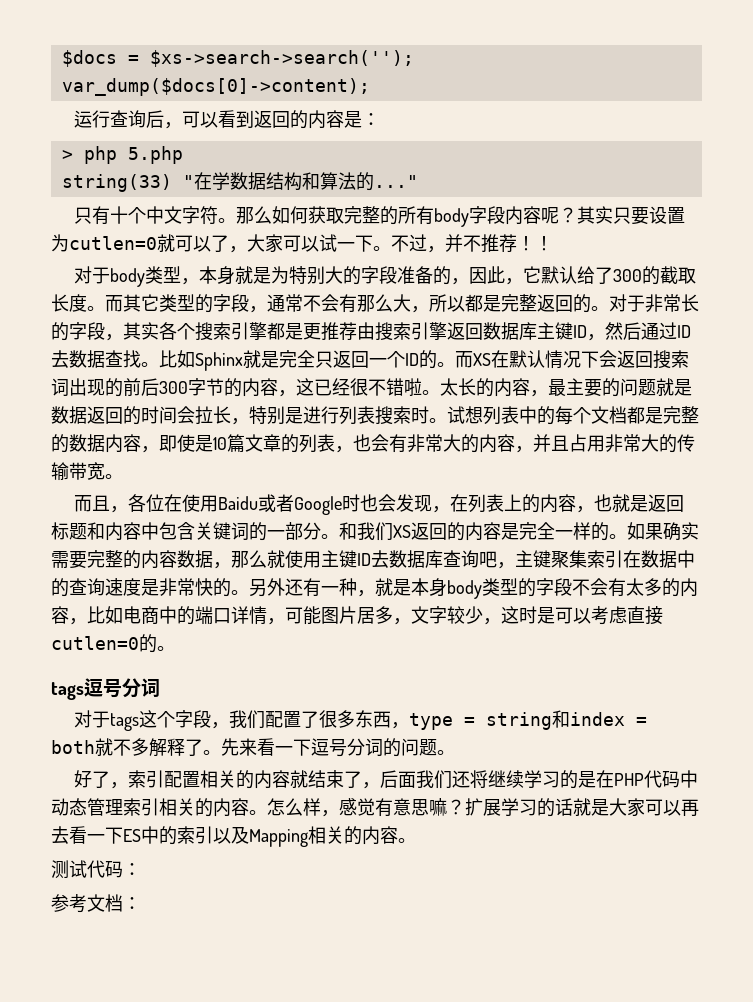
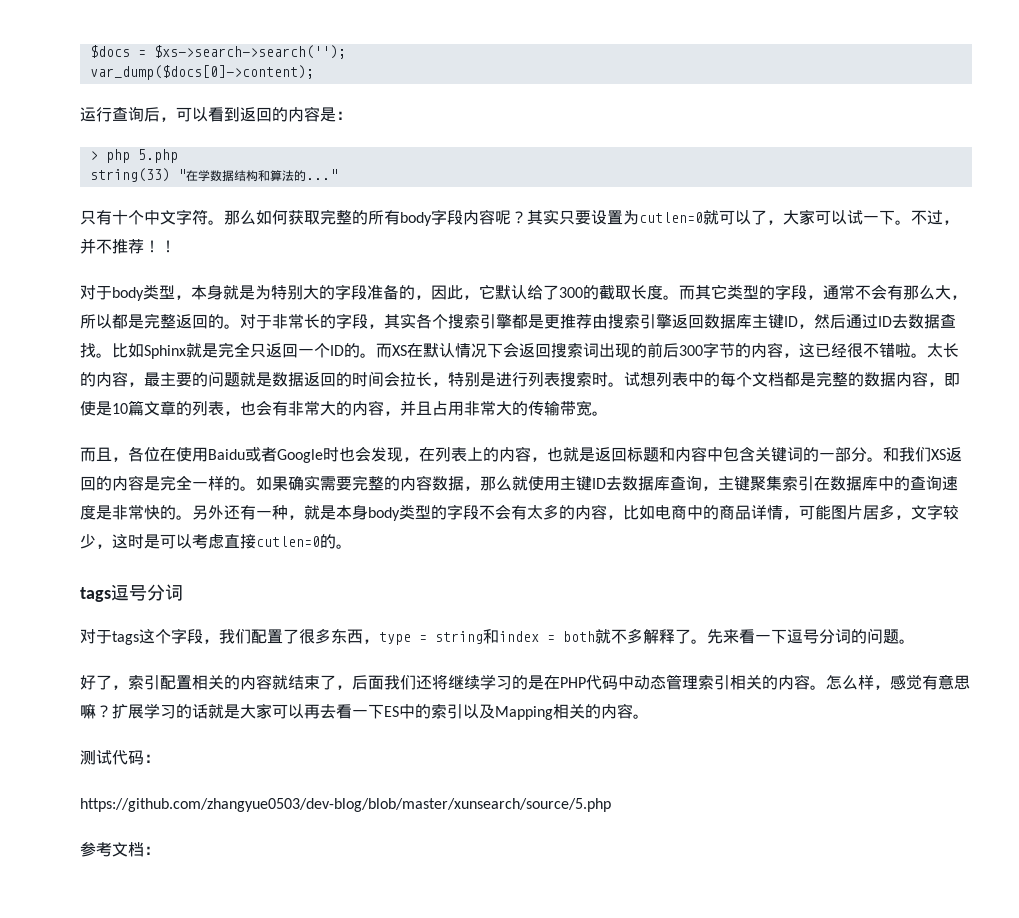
- 如果确实需要完整的内容数据，那么就使用主键ID去数据库查询吧，主键聚集索引在数据中的查询速度是非常快的。
+ 如果确实需要完整的内容数据，那么就使用主键ID去数据库查询，主键聚集索引在数据库中的查询速度是非常快的。
- 另外还有一种，就是本身body类型的字段不会有太多的内容，比如电商中的端口详情，可能图片居多，文字较少，这时是可以考虑直接cutlen=0的。
+ 另外还有一种，就是本身body类型的字段不会有太多的内容，比如电商中的商品详情，可能图片居多，文字较少，这时是可以考虑直接cutlen=0的。
+ https://github.com/zhangyue0503/dev-blog/blob/master/xunsearch/source/5.php

